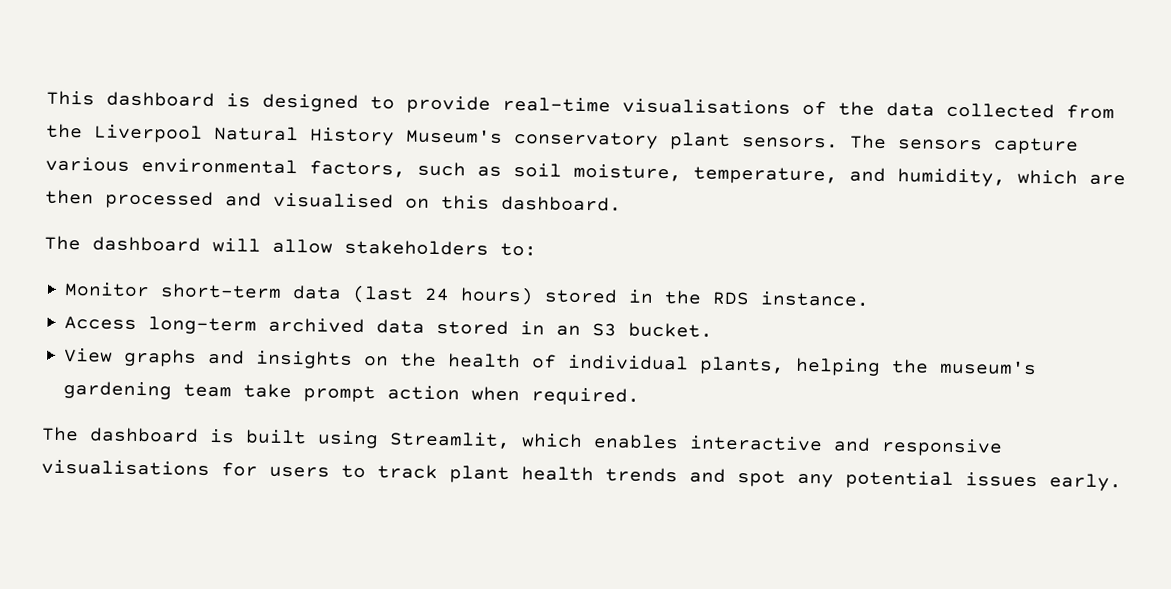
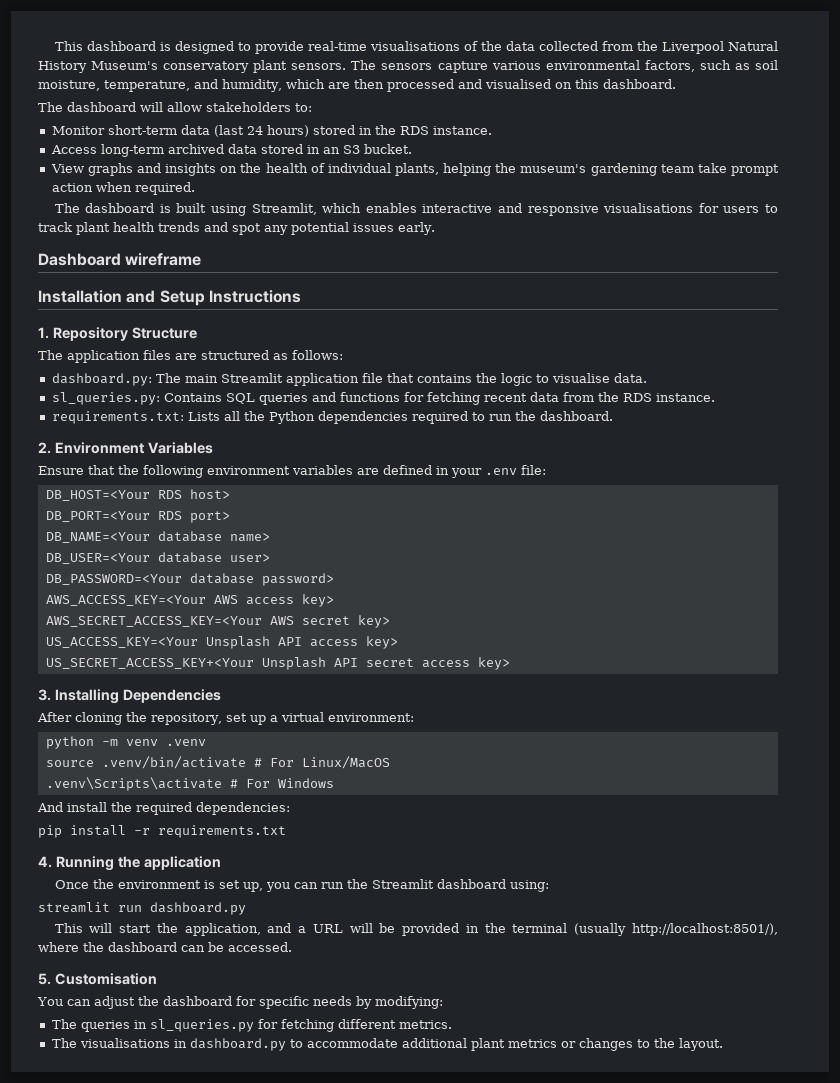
+ Dashboard wireframe
+ Installation and Setup Instructions
+ 1. Repository Structure
+ The application files are structured as follows:
+ dashboard.py: The main Streamlit application file that contains the logic to visualise data.
+ sl_queries.py: Contains SQL queries and functions for fetching recent data from the RDS instance.
+ requirements.txt: Lists all the Python dependencies required to run the dashboard.
+ 2. Environment Variables
+ Ensure that the following environment variables are defined in your .env file:
+ DB_HOST=<Your RDS host>
+ DB_PORT=<Your RDS port>
+ DB_NAME=<Your database name>
+ DB_USER=<Your database user>
+ DB_PASSWORD=<Your database password>
+ AWS_ACCESS_KEY=<Your AWS access key>
+ AWS_SECRET_ACCESS_KEY=<Your AWS secret key>
+ US_ACCESS_KEY=<Your Unsplash API access key>
+ US_SECRET_ACCESS_KEY+<Your Unsplash API secret access key>
+ 3. Installing Dependencies
+ After cloning the repository, set up a virtual environment:
+ python -m venv .venv
+ source .venv/bin/activate # For Linux/MacOS
+ .venv\Scripts\activate # For Windows
+ And install the required dependencies:
+ pip install -r requirements.txt
+ 4. Running the application
+ Once the environment is set up, you can run the Streamlit dashboard using:
+ streamlit run dashboard.py
+ This will start the application, and a URL will be provided in the terminal (usually http://localhost:8501/), where the dashboard can be accessed.
+ 5. Customisation
+ You can adjust the dashboard for specific needs by modifying:
+ The queries in sl_queries.py for fetching different metrics.
+ The visualisations in dashboard.py to accommodate additional plant metrics or changes to the layout.

